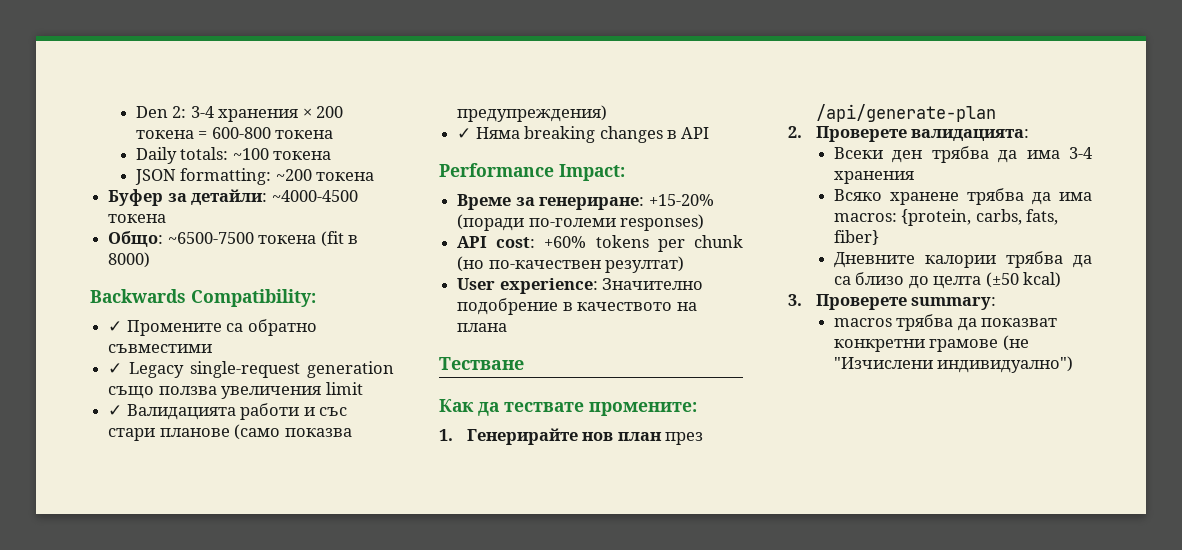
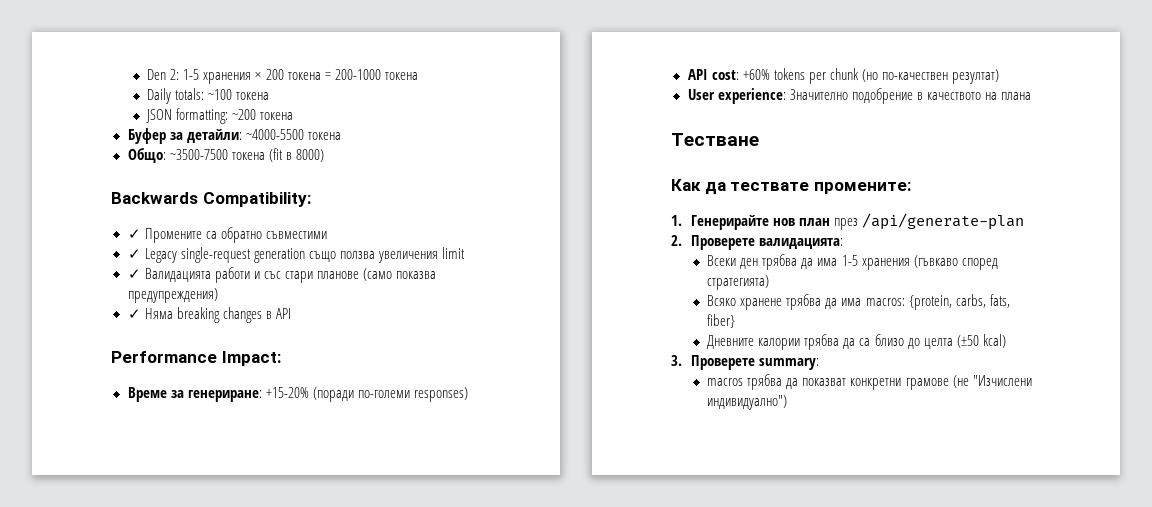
- Den 2: 3-4 хранения × 200 токена = 600-800 токена
+ Den 2: 1-5 хранения × 200 токена = 200-1000 токена
- Буфер за детайли: ~4000-4500 токена
+ Буфер за детайли: ~4000-5500 токена
- Общо: ~6500-7500 токена (fit в 8000)
+ Общо: ~3500-7500 токена (fit в 8000)
- Всеки ден трябва да има 3-4 хранения
+ Всеки ден трябва да има 1-5 хранения (гъвкаво според стратегията)

